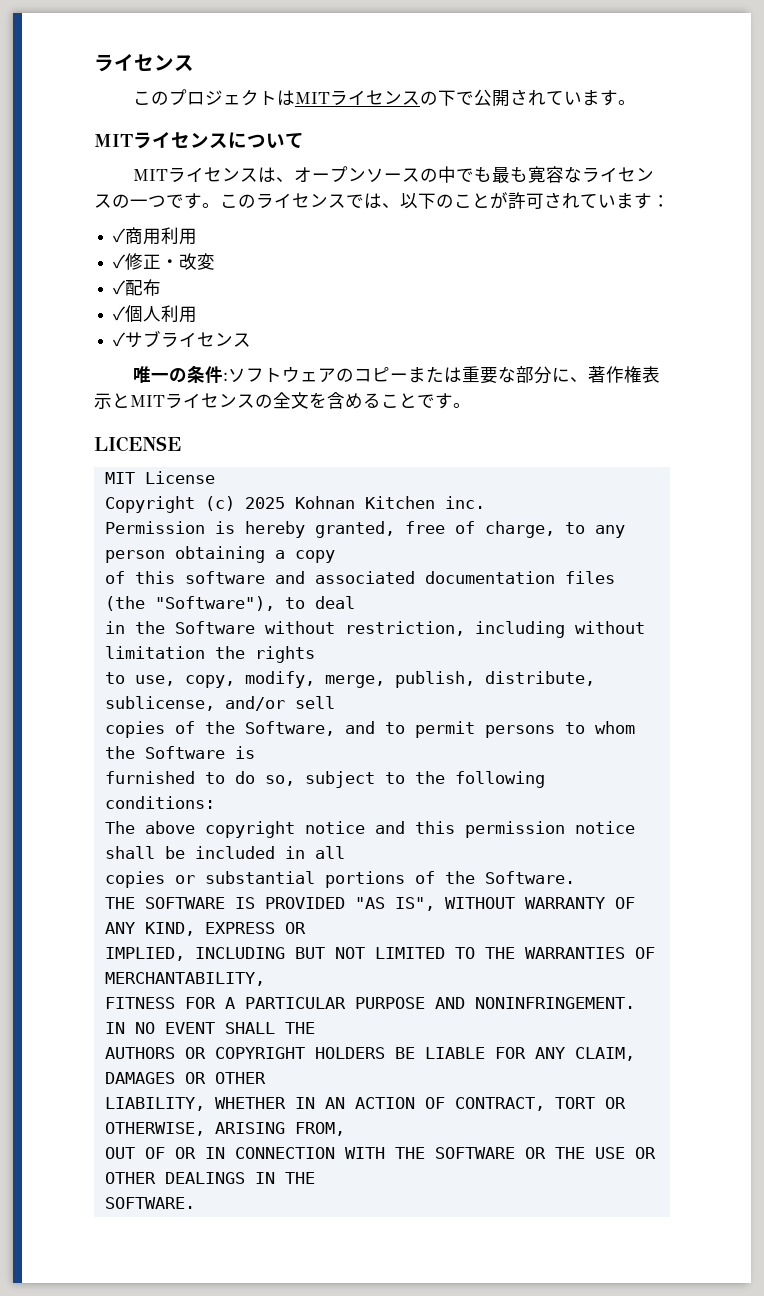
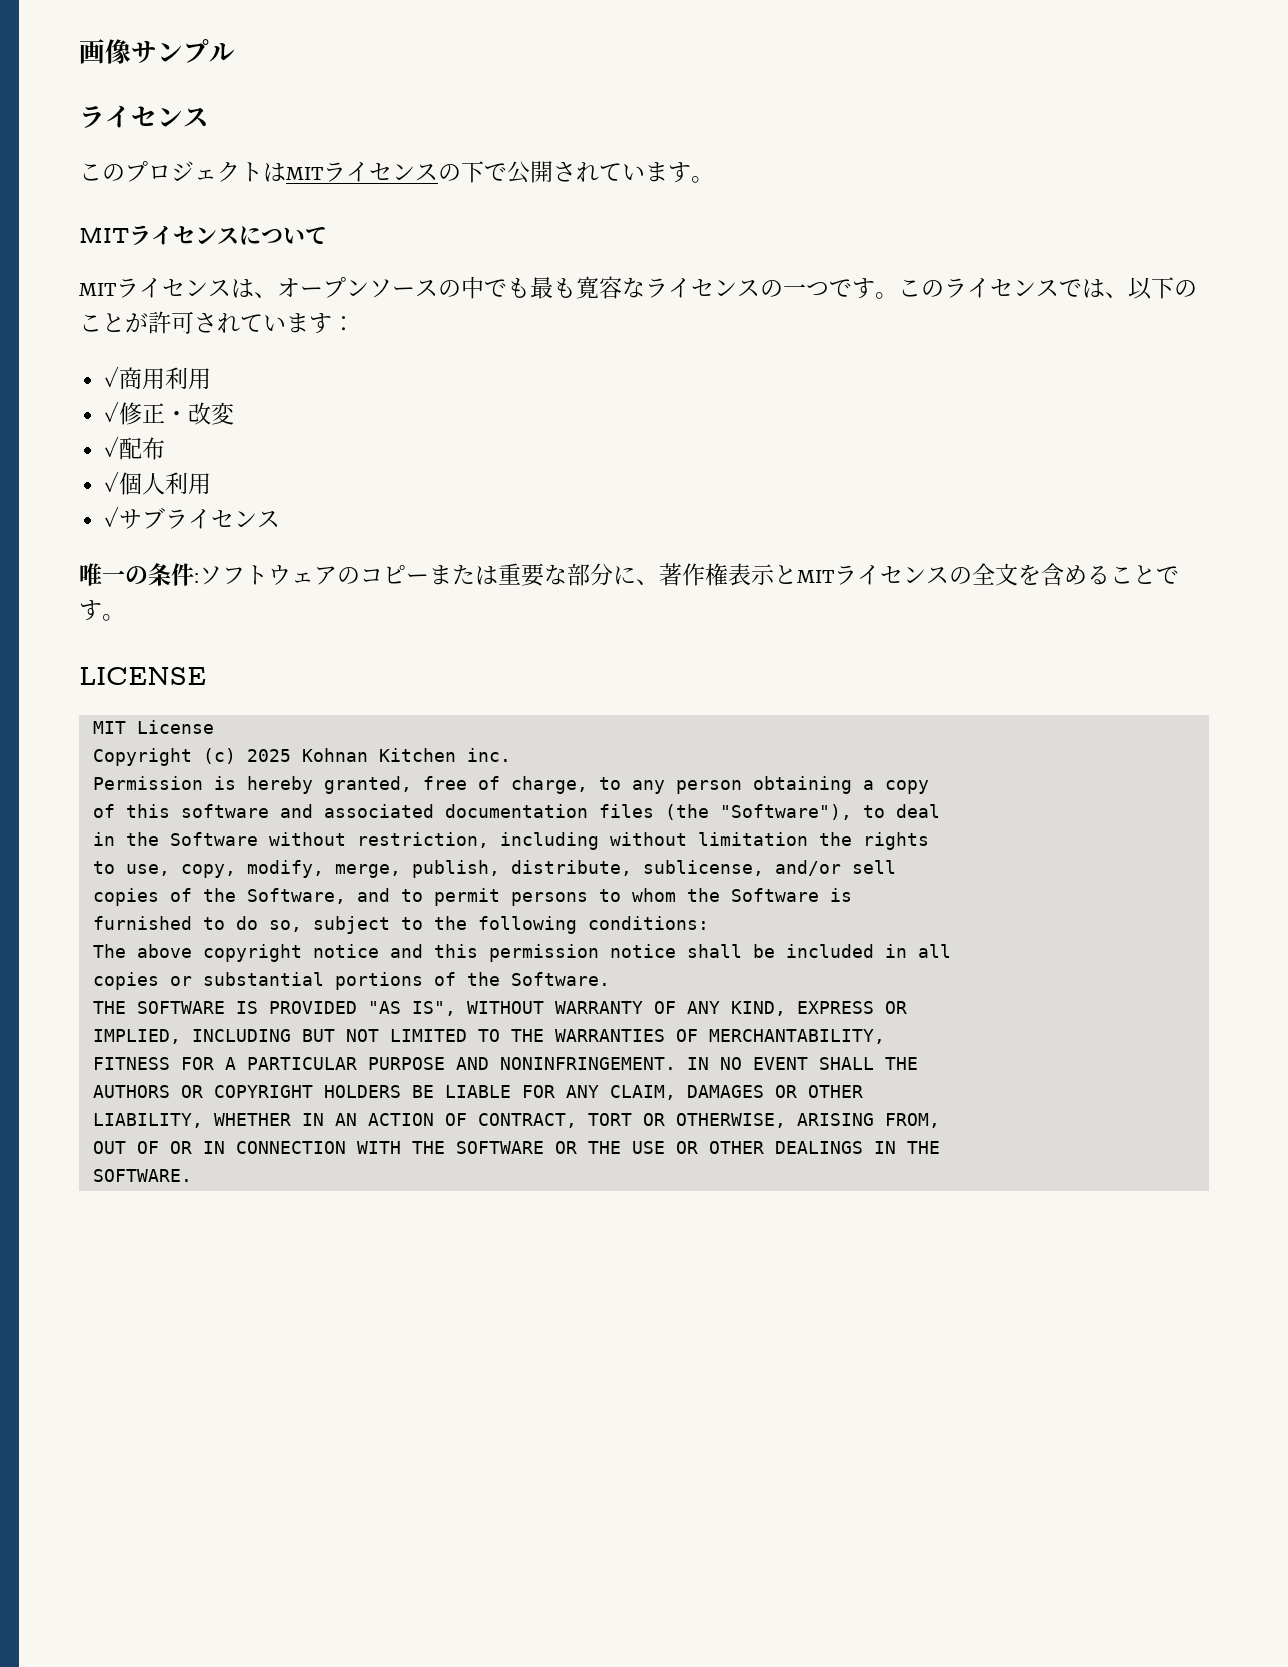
+ 画像サンプル

